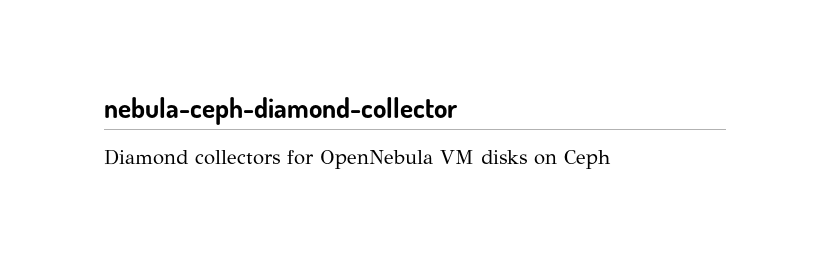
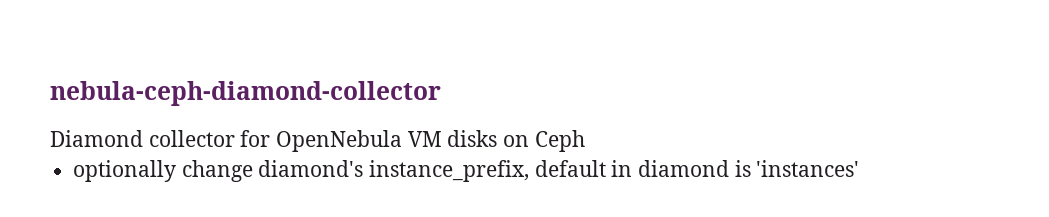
- Diamond collectors for OpenNebula VM disks on Ceph
+ Diamond collector for OpenNebula VM disks on Ceph
+ optionally change diamond's instance_prefix, default in diamond is 'instances'

